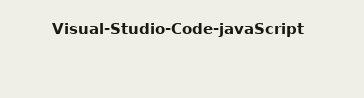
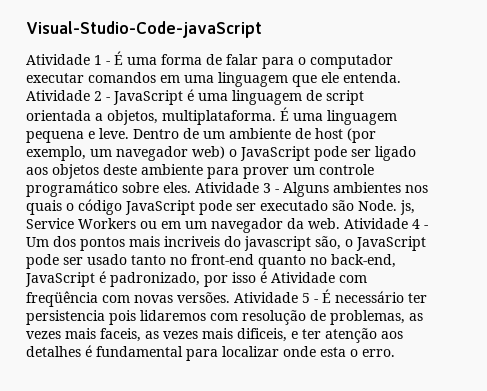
+ Atividade 1 - É uma forma de falar para o computador executar comandos em uma linguagem que ele entenda. Atividade 2 - JavaScript é uma linguagem de script orientada a objetos, multiplataforma. É uma linguagem pequena e leve. Dentro de um ambiente de host (por exemplo, um navegador web) o JavaScript pode ser ligado aos objetos deste ambiente para prover um controle programático sobre eles. Atividade 3 - Alguns ambientes nos quais o código JavaScript pode ser executado são Node. js, Service Workers ou em um navegador da web. Atividade 4 - Um dos pontos mais incriveis do javascript são, o JavaScript pode ser usado tanto no front-end quanto no back-end, JavaScript é padronizado, por isso é Atividade com freqüência com novas versões. Atividade 5 - É necessário ter persistencia pois lidaremos com resolução de problemas, as vezes mais faceis, as vezes mais dificeis, e ter atenção aos detalhes é fundamental para localizar onde esta o erro.

